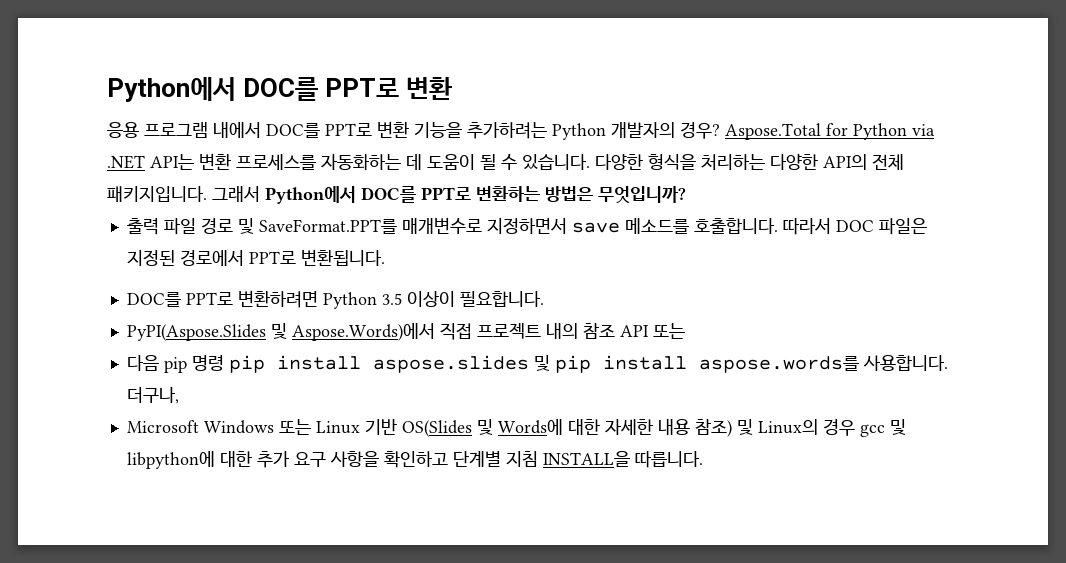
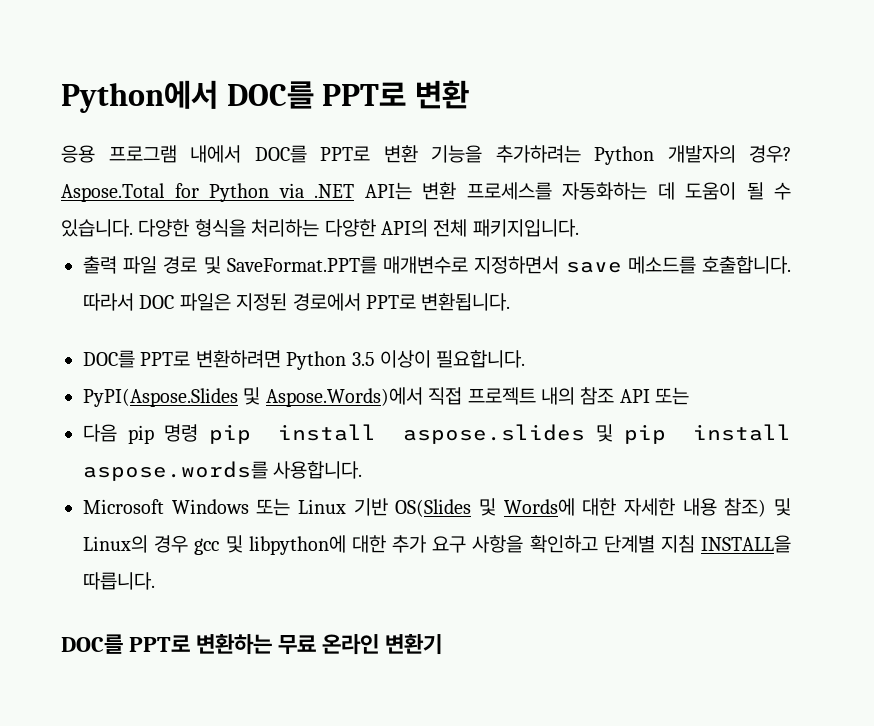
- 그래서 Python에서 DOC를 PPT로 변환하는 방법은 무엇입니까?
- 더구나,
+ DOC를 PPT로 변환하는 무료 온라인 변환기

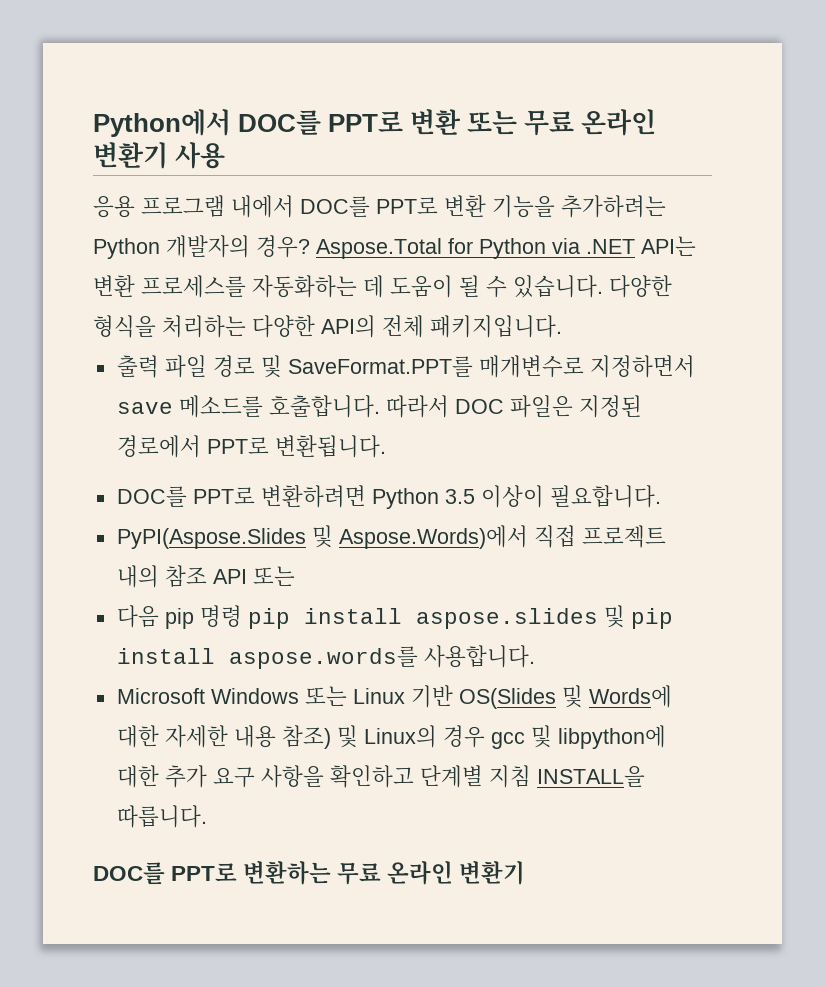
- Python에서 DOC를 PPT로 변환
+ Python에서 DOC를 PPT로 변환 또는 무료 온라인 변환기 사용

